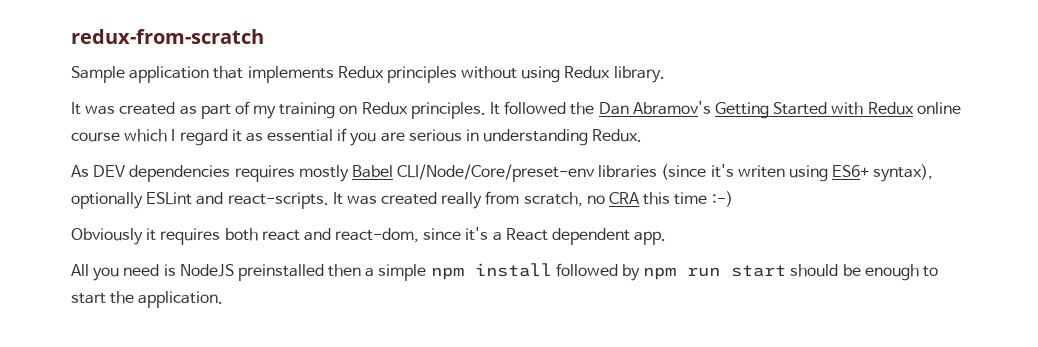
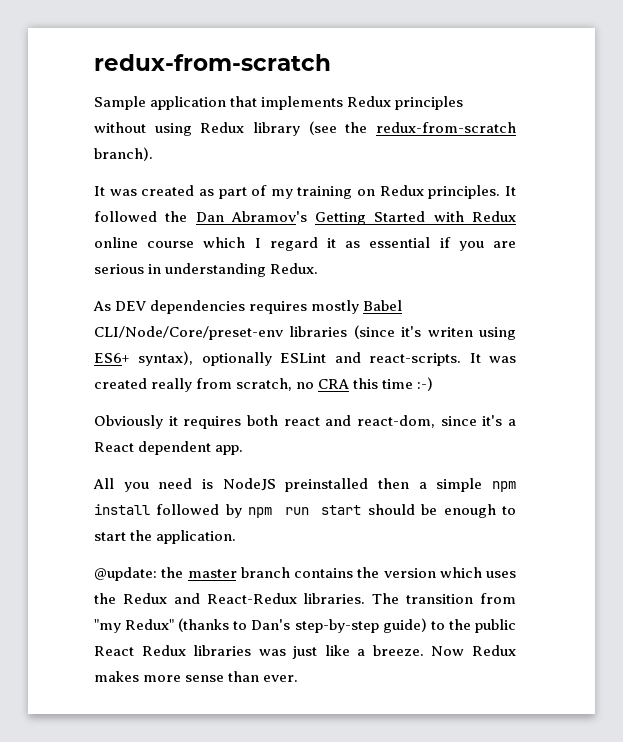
- Sample application that implements Redux principles without using Redux library.
+ Sample application that implements Redux principles without using Redux library (see the redux-from-scratch branch).
+ @update: the master branch contains the version which uses the Redux and React-Redux libraries. The transition from "my Redux" (thanks to Dan's step-by-step guide) to the public React Redux libraries was just like a breeze. Now Redux makes more sense than ever.

